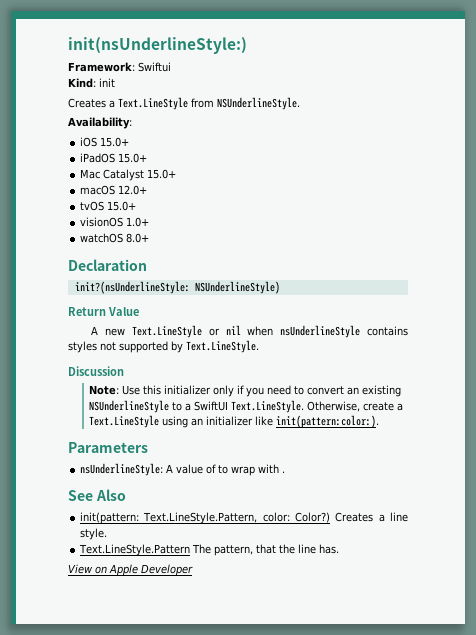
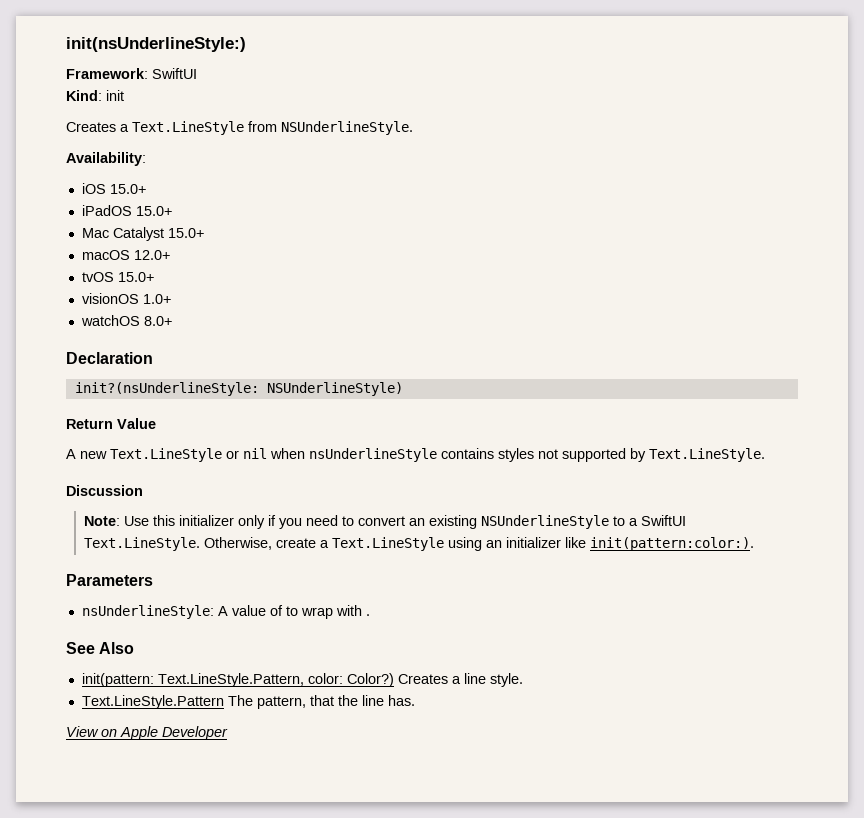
- Framework: Swiftui
+ Framework: SwiftUI

